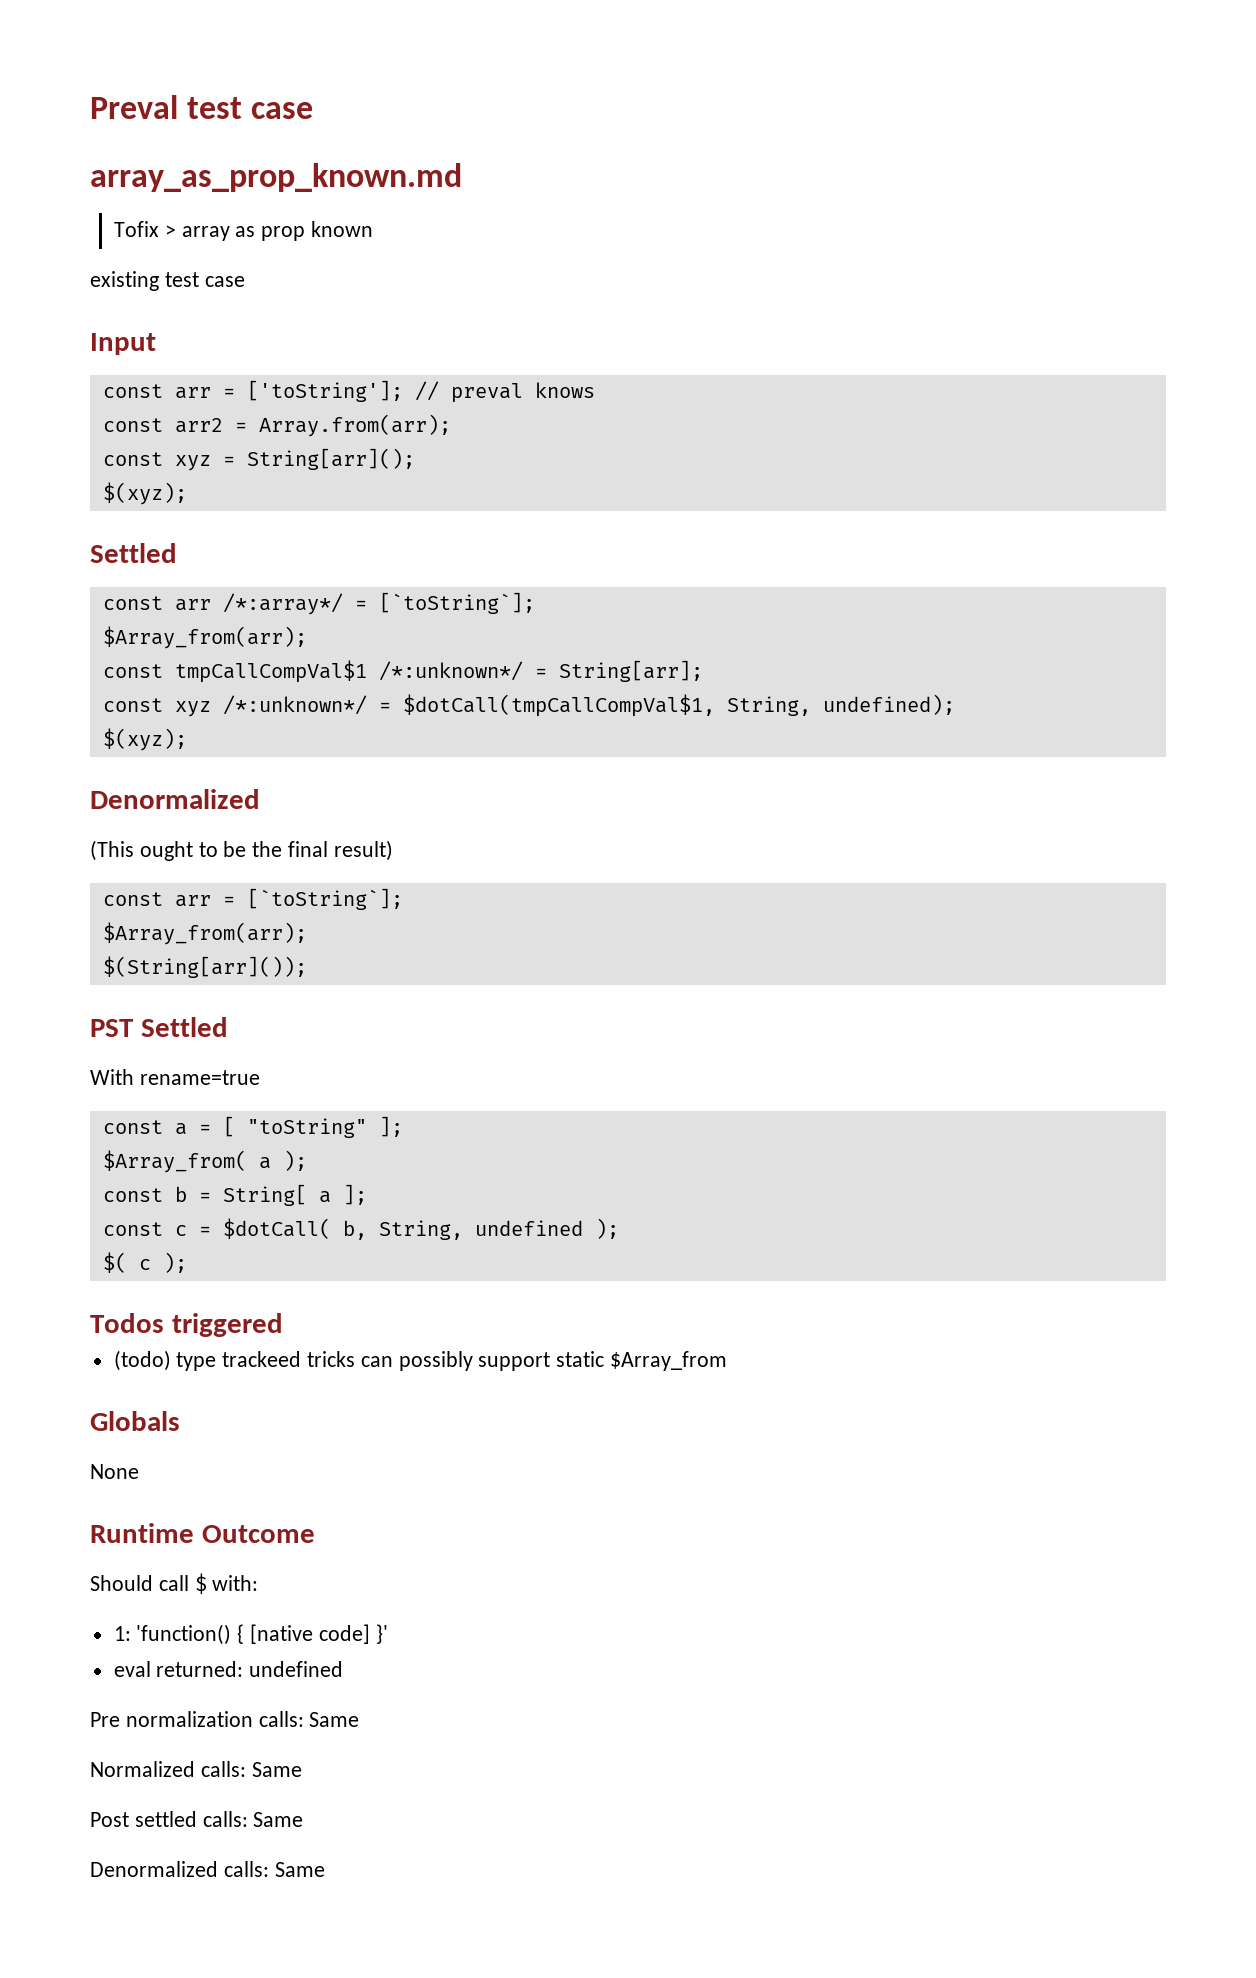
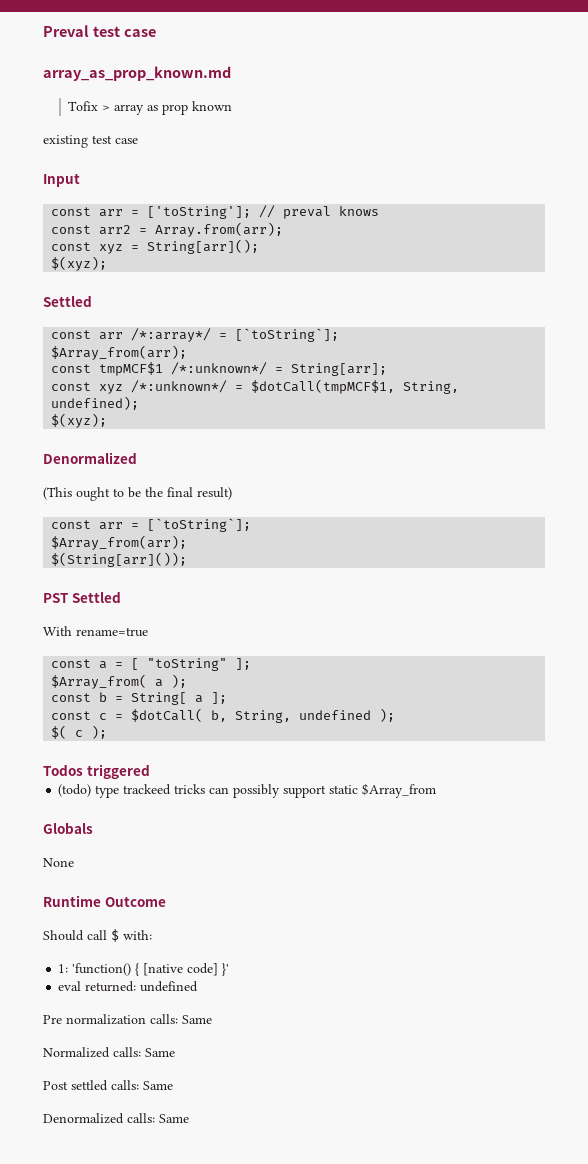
- const tmpCallCompVal$1 /*:unknown*/ = String[arr];
+ const tmpMCF$1 /*:unknown*/ = String[arr];
- const xyz /*:unknown*/ = $dotCall(tmpCallCompVal$1, String, undefined);
+ const xyz /*:unknown*/ = $dotCall(tmpMCF$1, String, undefined);

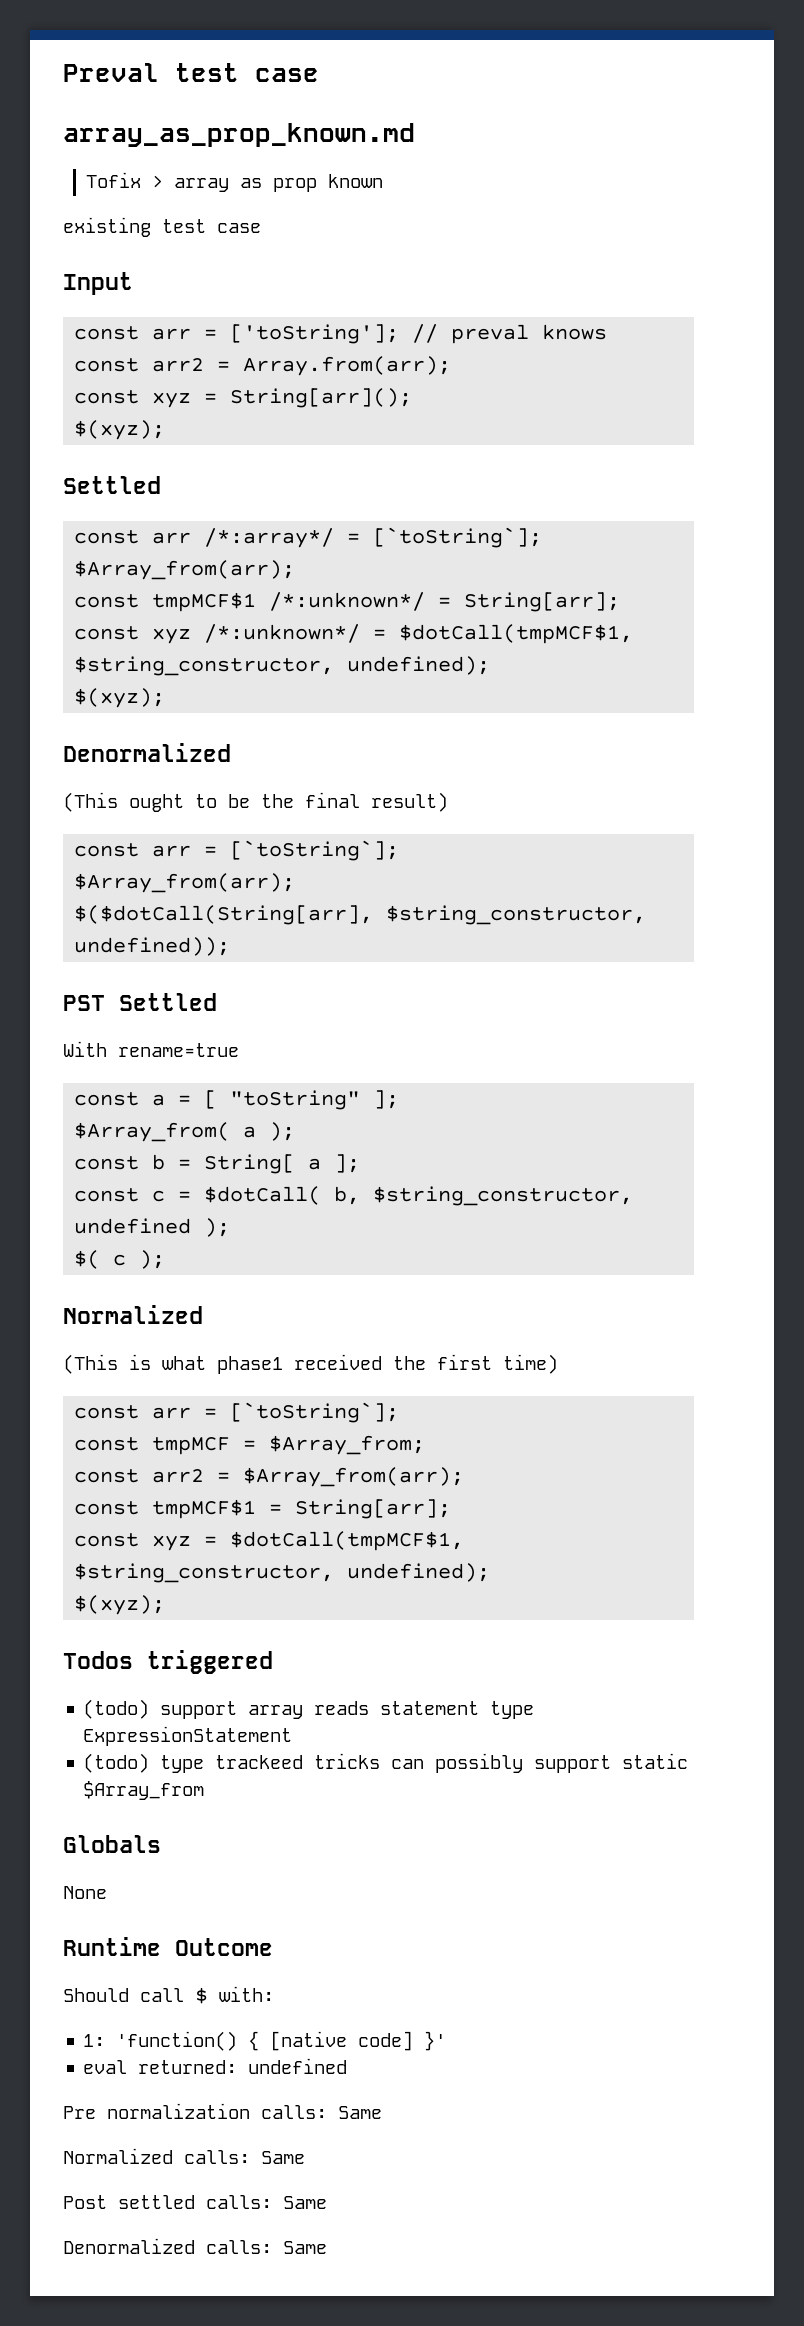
- const xyz /*:unknown*/ = $dotCall(tmpMCF$1, String, undefined);
+ const xyz /*:unknown*/ = $dotCall(tmpMCF$1, $string_constructor, undefined);
- $(String[arr]());
+ $($dotCall(String[arr], $string_constructor, undefined));
- const c = $dotCall( b, String, undefined );
+ const c = $dotCall( b, $string_constructor, undefined );
  $( c );
+ Normalized
+ (This is what phase1 received the first time)
+ const arr = [`toString`];
+ const tmpMCF = $Array_from;
+ const arr2 = $Array_from(arr);
+ const tmpMCF$1 = String[arr];
+ const xyz = $dotCall(tmpMCF$1, $string_constructor, undefined);
+ $(xyz);
  Todos triggered
+ (todo) support array reads statement type ExpressionStatement

